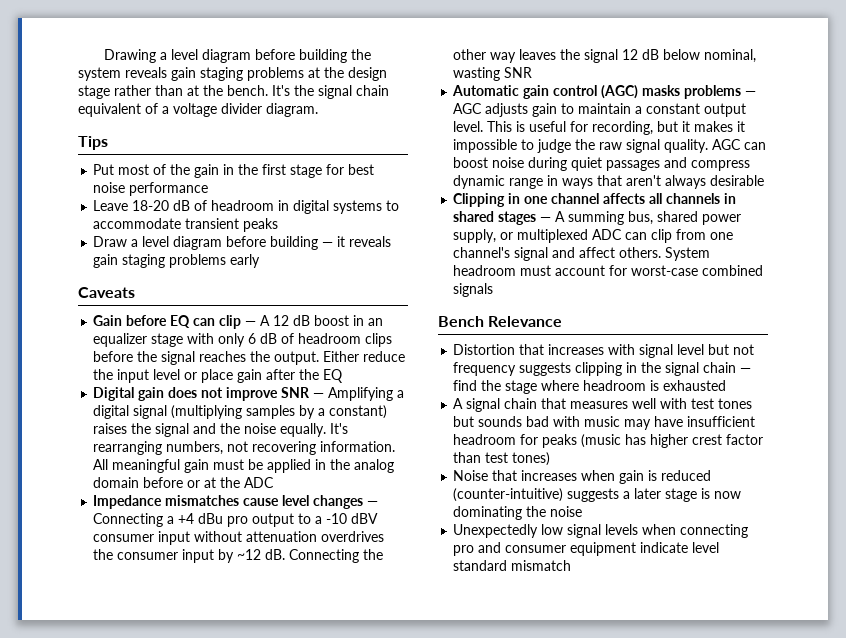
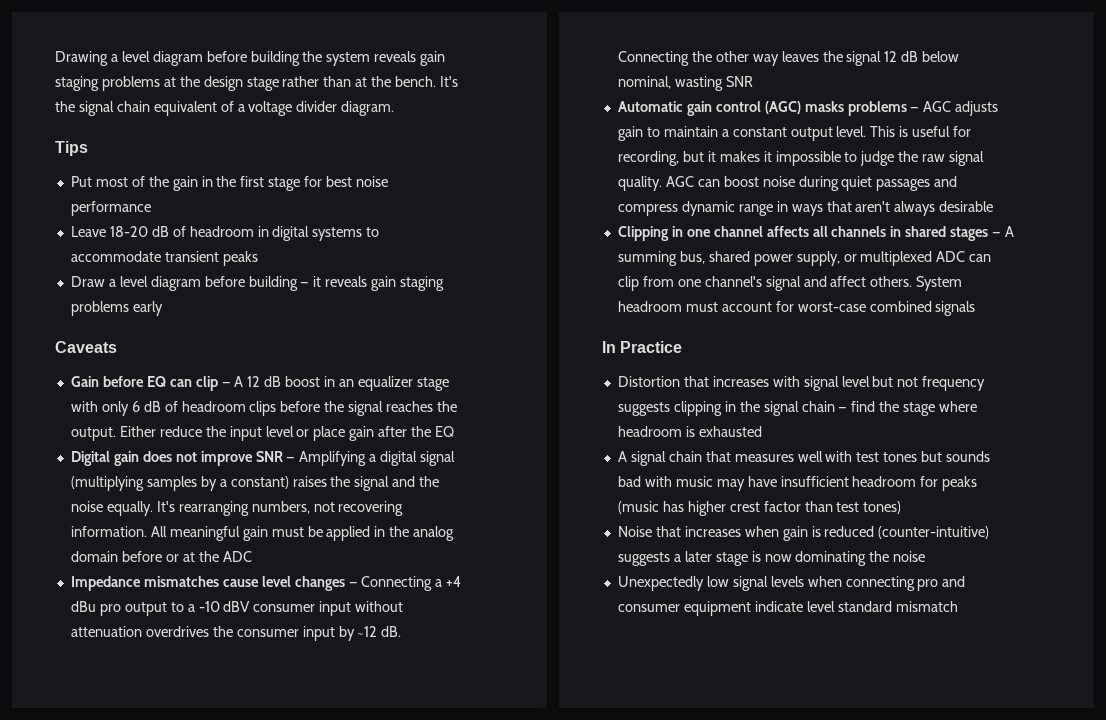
- Bench Relevance
+ In Practice

